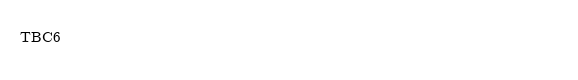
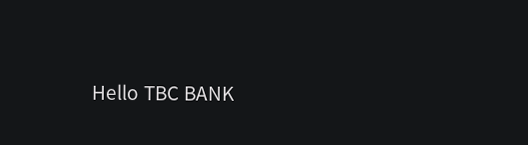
- TBC6
+ Hello TBC BANK

